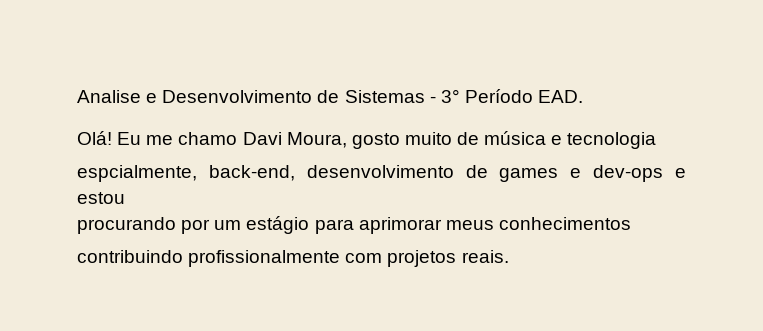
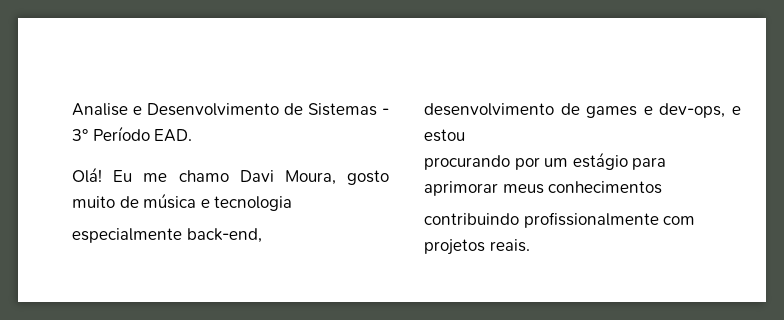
- espcialmente, back-end, desenvolvimento de games e dev-ops e estou
+ especialmente back-end, desenvolvimento de games e dev-ops, e estou

